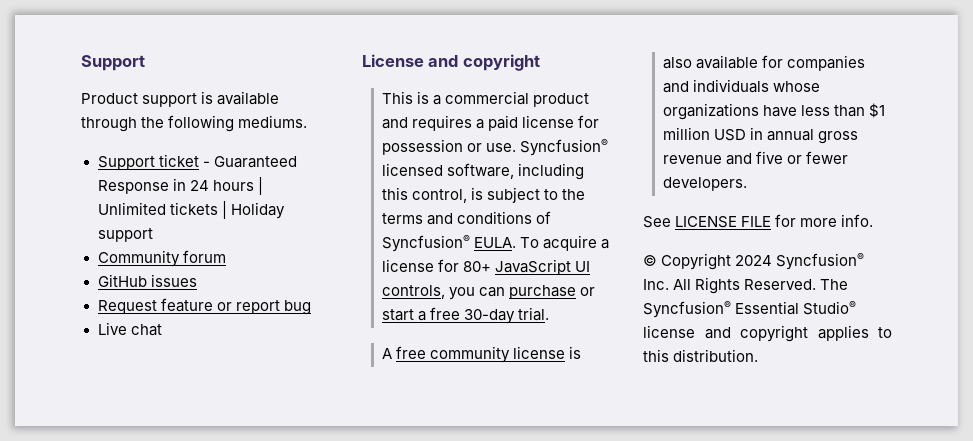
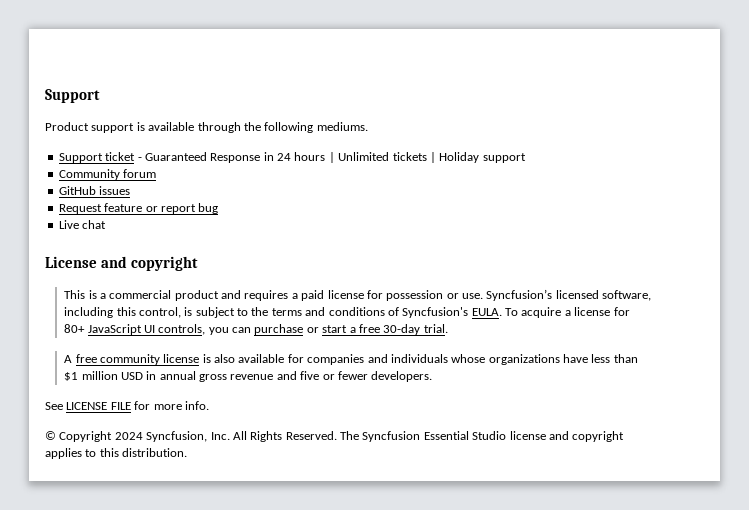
- Syncfusion® licensed software, including this control, is subject to the terms and conditions of Syncfusion® EULA.
+ Syncfusion’s licensed software, including this control, is subject to the terms and conditions of Syncfusion's EULA.
- © Copyright 2024 Syncfusion® Inc. All Rights Reserved.
+ © Copyright 2024 Syncfusion, Inc. All Rights Reserved.
- The Syncfusion® Essential Studio® license and copyright applies to this distribution.
+ The Syncfusion Essential Studio license and copyright applies to this distribution.

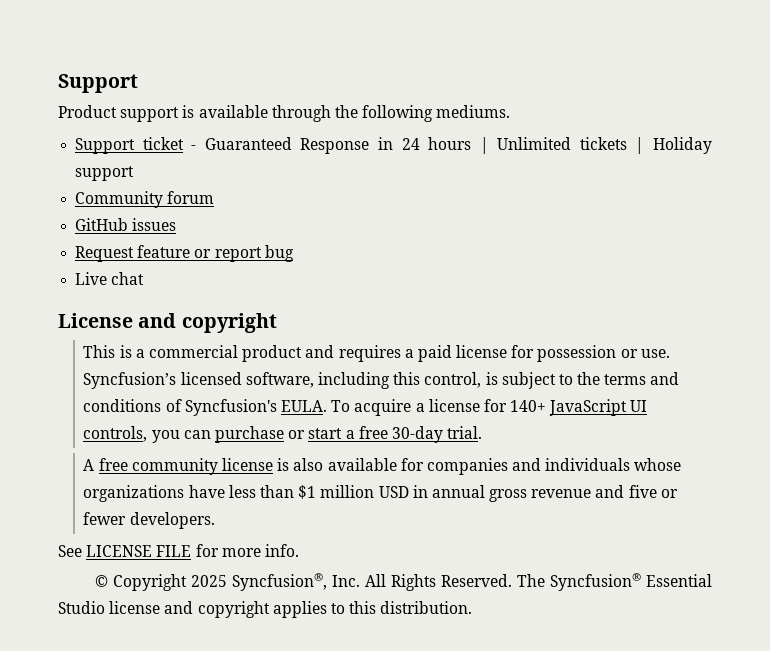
- To acquire a license for 80+ JavaScript UI controls, you can purchase or start a free 30-day trial.
+ To acquire a license for 140+ JavaScript UI controls, you can purchase or start a free 30-day trial.
- © Copyright 2024 Syncfusion, Inc. All Rights Reserved.
+ © Copyright 2025 Syncfusion®, Inc. All Rights Reserved.
- The Syncfusion Essential Studio license and copyright applies to this distribution.
+ The Syncfusion® Essential Studio license and copyright applies to this distribution.

